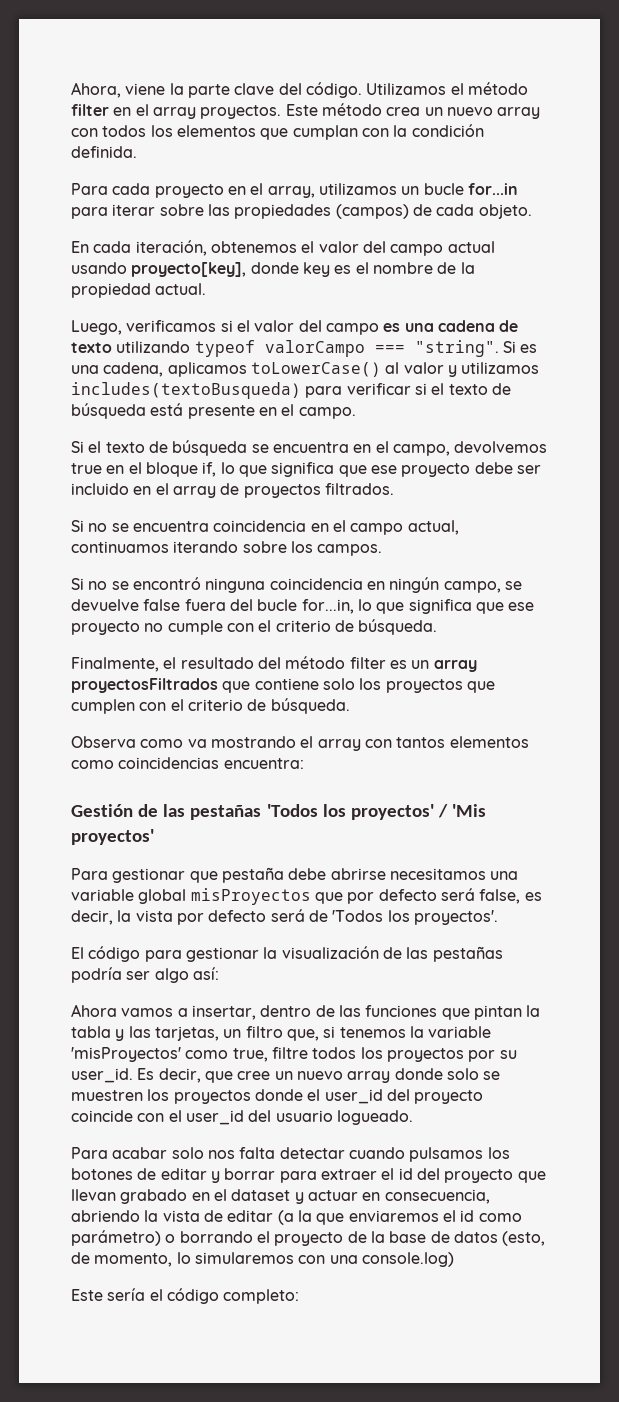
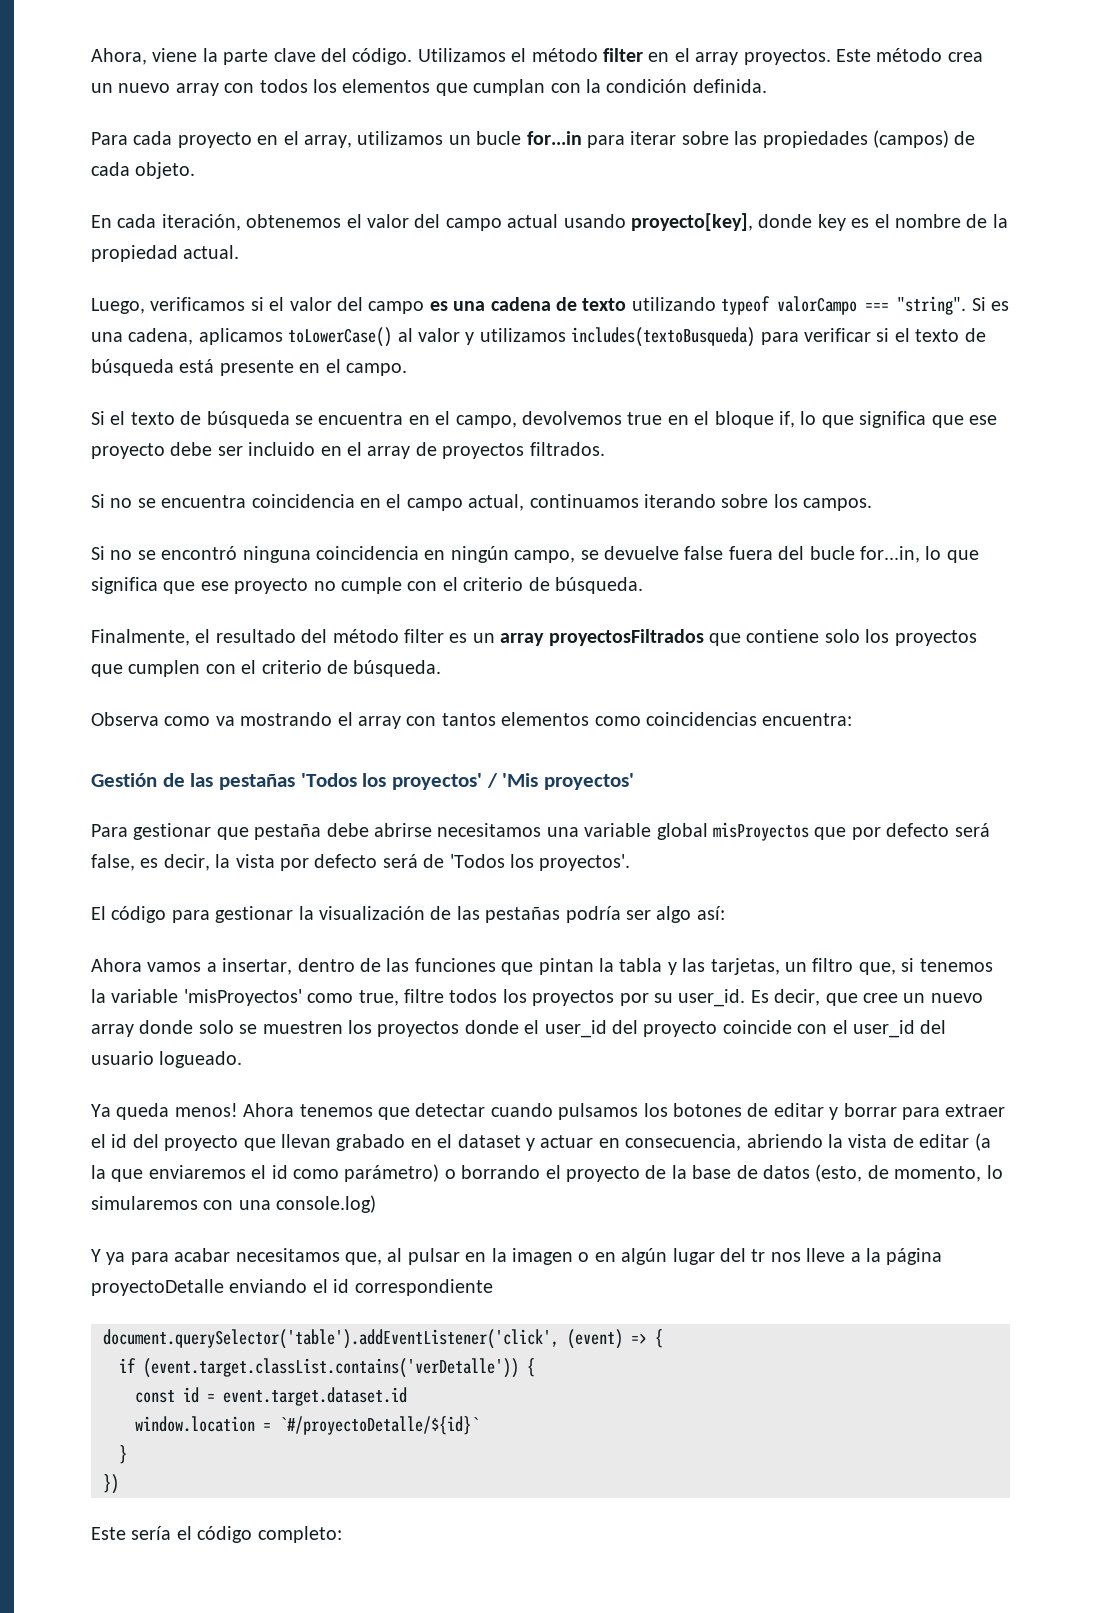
- Para acabar solo nos falta detectar cuando pulsamos los botones de editar y borrar para extraer el id del proyecto que llevan grabado en el dataset y actuar en consecuencia, abriendo la vista de editar (a la que enviaremos el id como parámetro) o borrando el proyecto de la base de datos (esto, de momento, lo simularemos con una console.log)
+ Ya queda menos! Ahora tenemos que detectar cuando pulsamos los botones de editar y borrar para extraer el id del proyecto que llevan grabado en el dataset y actuar en consecuencia, abriendo la vista de editar (a la que enviaremos el id como parámetro) o borrando el proyecto de la base de datos (esto, de momento, lo simularemos con una console.log)
+ Y ya para acabar necesitamos que, al pulsar en la imagen o en algún lugar del tr nos lleve a la página proyectoDetalle enviando el id correspondiente
+ document.querySelector('table').addEventListener('click', (event) => {
+ if (event.target.classList.contains('verDetalle')) {
+ const id = event.target.dataset.id
+ window.location = `#/proyectoDetalle/${id}`
+ }
+ })

